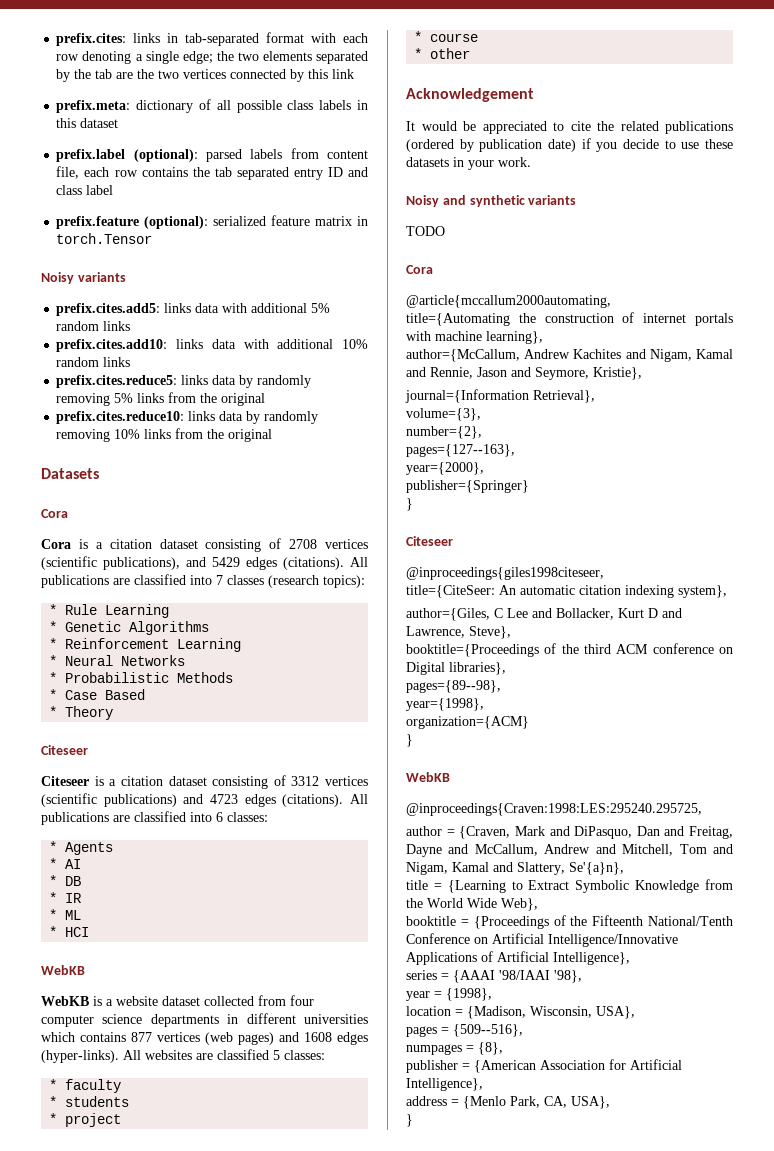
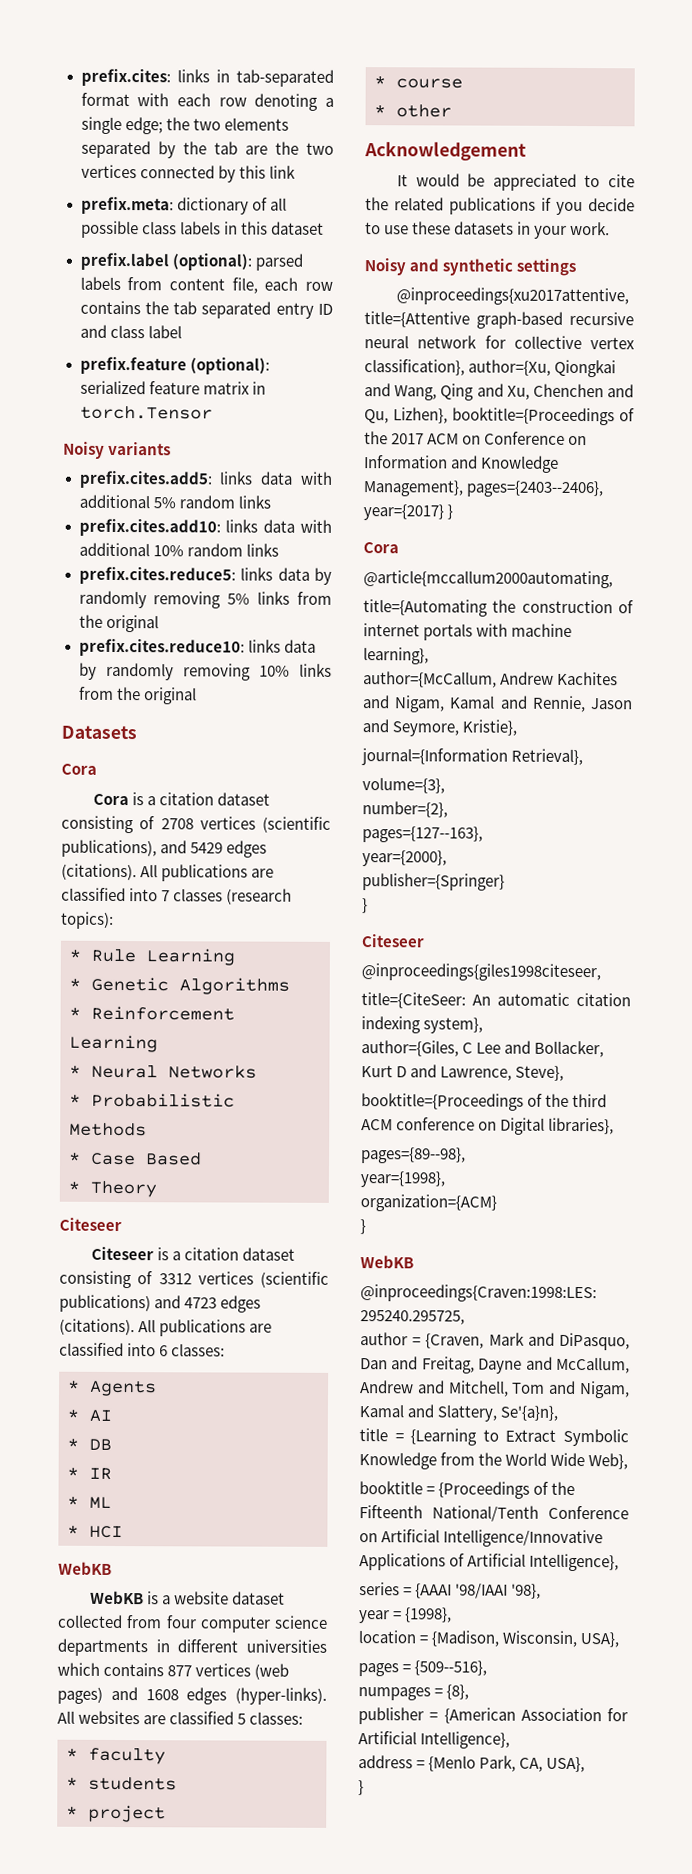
- It would be appreciated to cite the related publications (ordered by publication date) if you decide to use these datasets in your work.
+ It would be appreciated to cite the related publications if you decide to use these datasets in your work.
- Noisy and synthetic variants
- TODO
+ Noisy and synthetic settings
+ @inproceedings{xu2017attentive, title={Attentive graph-based recursive neural network for collective vertex classification}, author={Xu, Qiongkai and Wang, Qing and Xu, Chenchen and Qu, Lizhen}, booktitle={Proceedings of the 2017 ACM on Conference on Information and Knowledge Management}, pages={2403--2406}, year={2017} }

